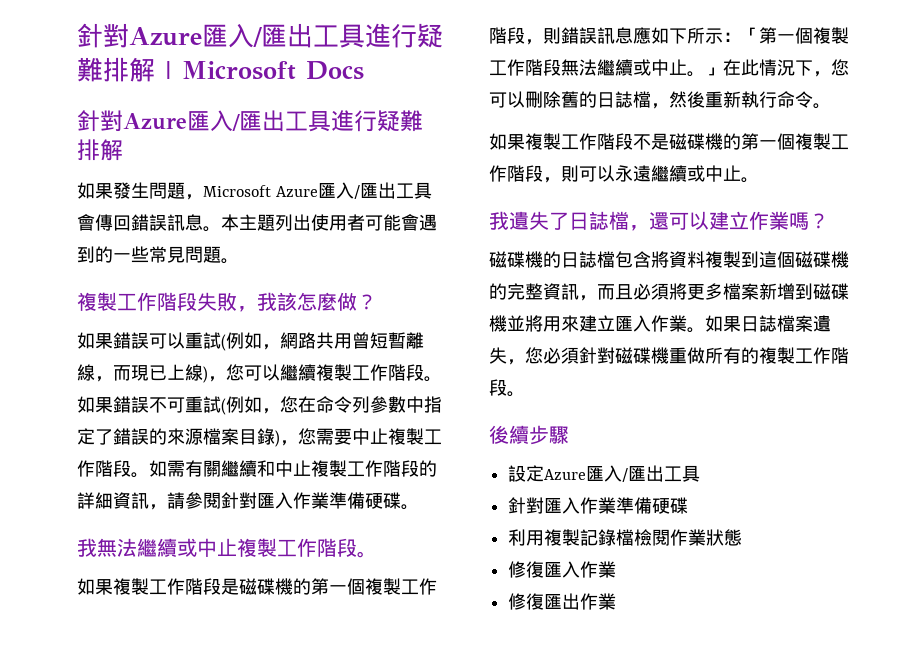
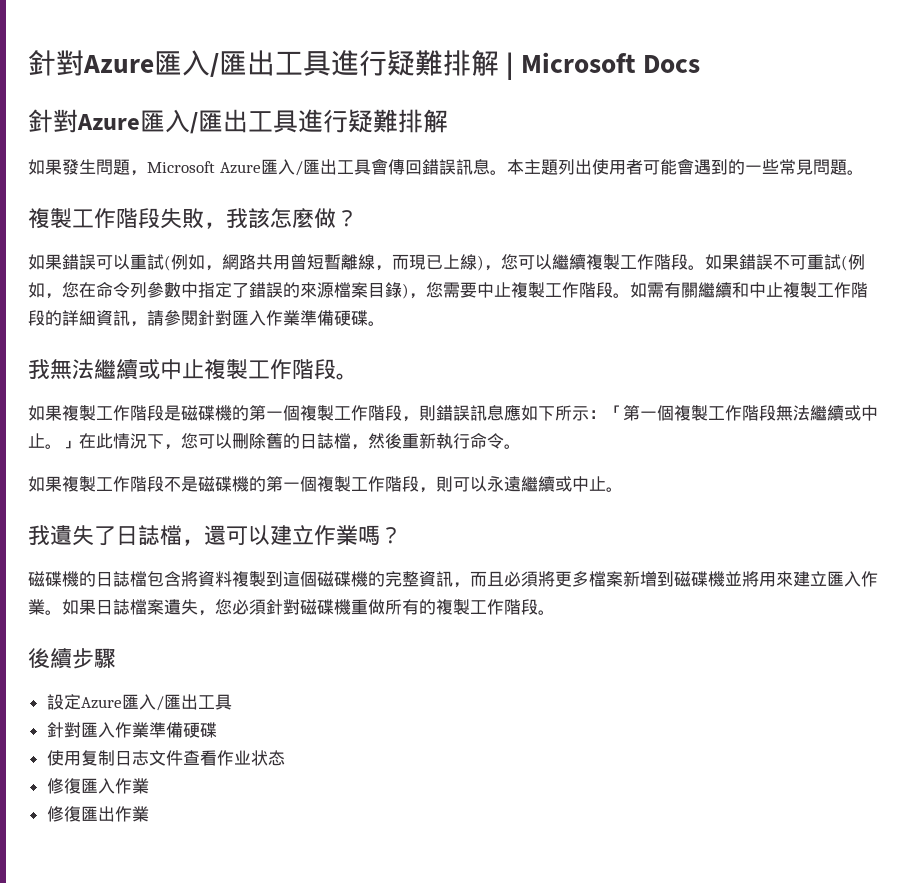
- 利用複製記錄檔檢閱作業狀態
+ 使用复制日志文件查看作业状态

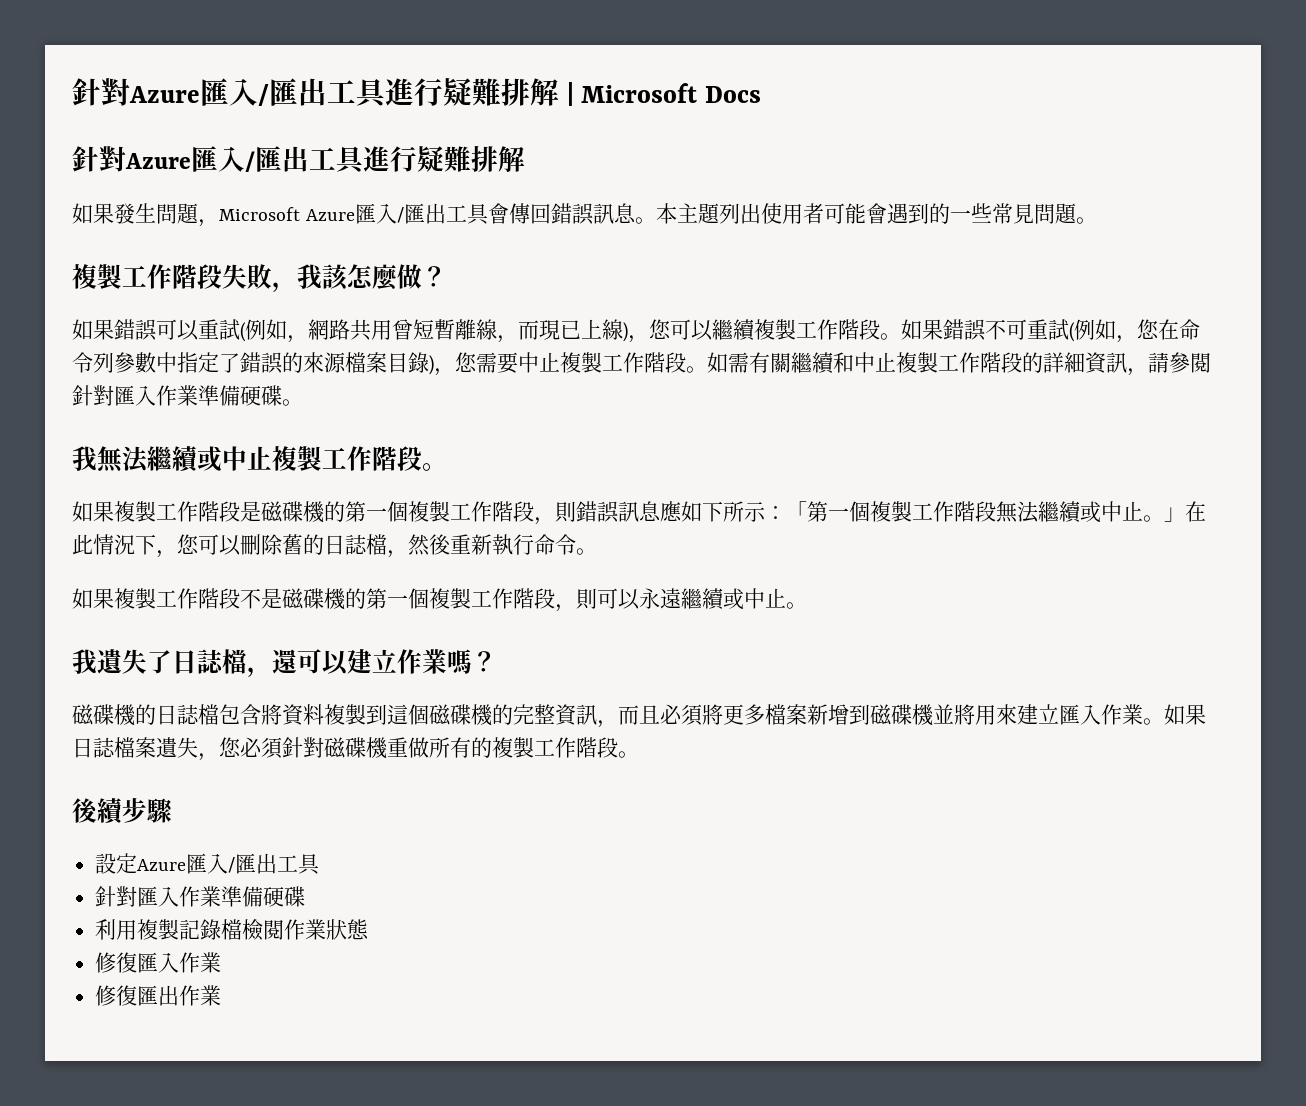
- 使用复制日志文件查看作业状态
+ 利用複製記錄檔檢閱作業狀態

